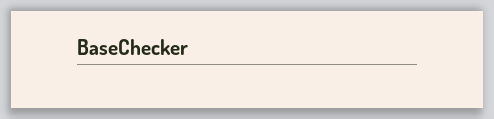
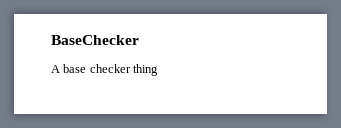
+ A base checker thing

